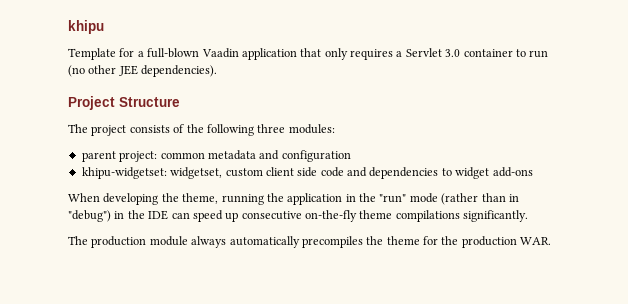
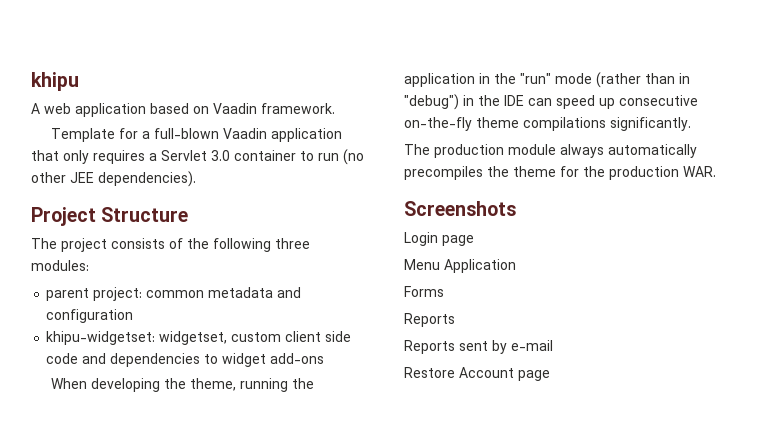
+ A web application based on Vaadin framework.
+ Screenshots
+ Login page
+ Menu Application
+ Forms
+ Reports
+ Reports sent by e-mail
+ Restore Account page

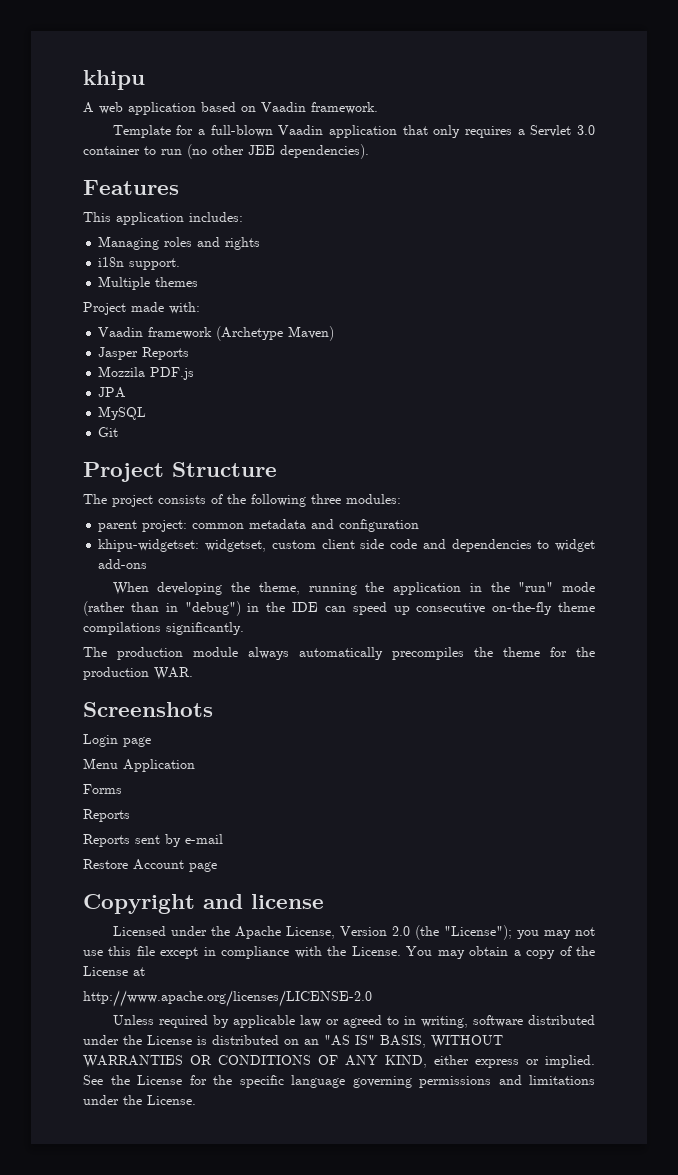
+ Features
+ This application includes:
+ Managing roles and rights
+ i18n support.
+ Multiple themes
+ Project made with:
+ Vaadin framework (Archetype Maven)
+ Jasper Reports
+ Mozzila PDF.js
+ JPA
+ MySQL
+ Git
+ Copyright and license
+ Licensed under the Apache License, Version 2.0 (the "License"); you may not use this file except in compliance with the License. You may obtain a copy of the License at
+ http://www.apache.org/licenses/LICENSE-2.0
+ Unless required by applicable law or agreed to in writing, software distributed under the License is distributed on an "AS IS" BASIS, WITHOUT WARRANTIES OR CONDITIONS OF ANY KIND, either express or implied. See the License for the specific language governing permissions and limitations under the License.

